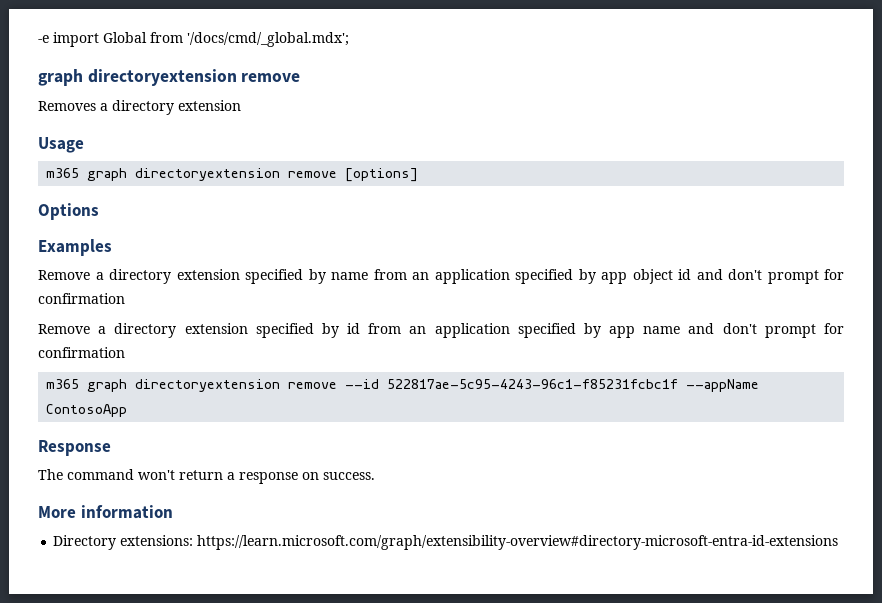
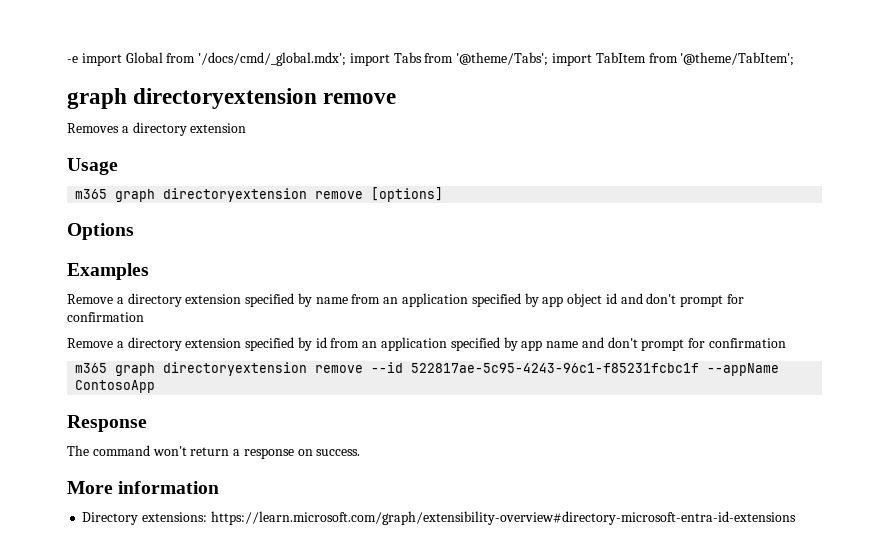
- -e import Global from '/docs/cmd/_global.mdx';
+ -e import Global from '/docs/cmd/_global.mdx'; import Tabs from '@theme/Tabs'; import TabItem from '@theme/TabItem';

